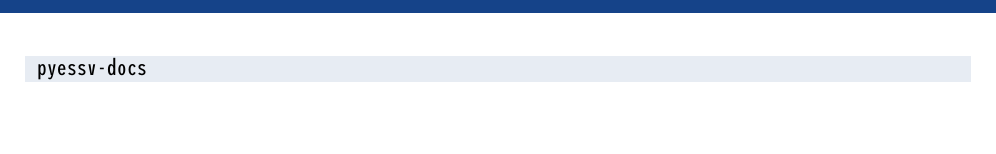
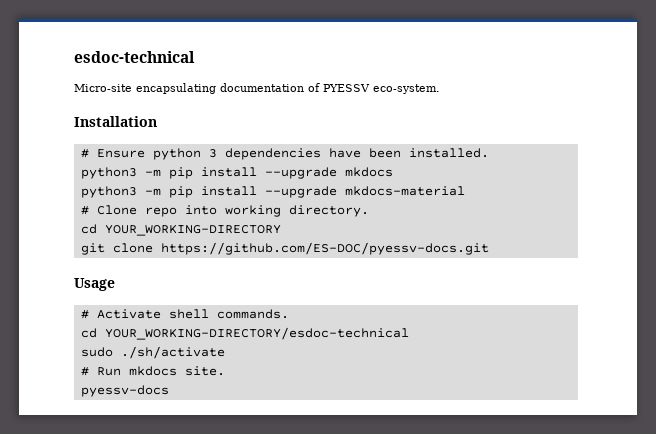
+ esdoc-technical
+ Micro-site encapsulating documentation of PYESSV eco-system.
+ Installation
+ # Ensure python 3 dependencies have been installed.
+ python3 -m pip install --upgrade mkdocs
+ python3 -m pip install --upgrade mkdocs-material
+ # Clone repo into working directory.
+ cd YOUR_WORKING-DIRECTORY
+ git clone https://github.com/ES-DOC/pyessv-docs.git
+ Usage
+ # Activate shell commands.
+ cd YOUR_WORKING-DIRECTORY/esdoc-technical
+ sudo ./sh/activate
+ # Run mkdocs site.

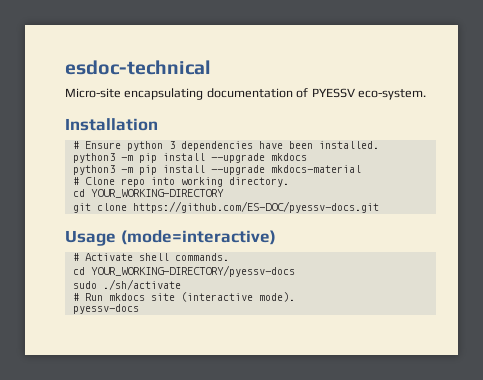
- Usage
+ Usage (mode=interactive)
- cd YOUR_WORKING-DIRECTORY/esdoc-technical
+ cd YOUR_WORKING-DIRECTORY/pyessv-docs
- # Run mkdocs site.
+ # Run mkdocs site (interactive mode).

